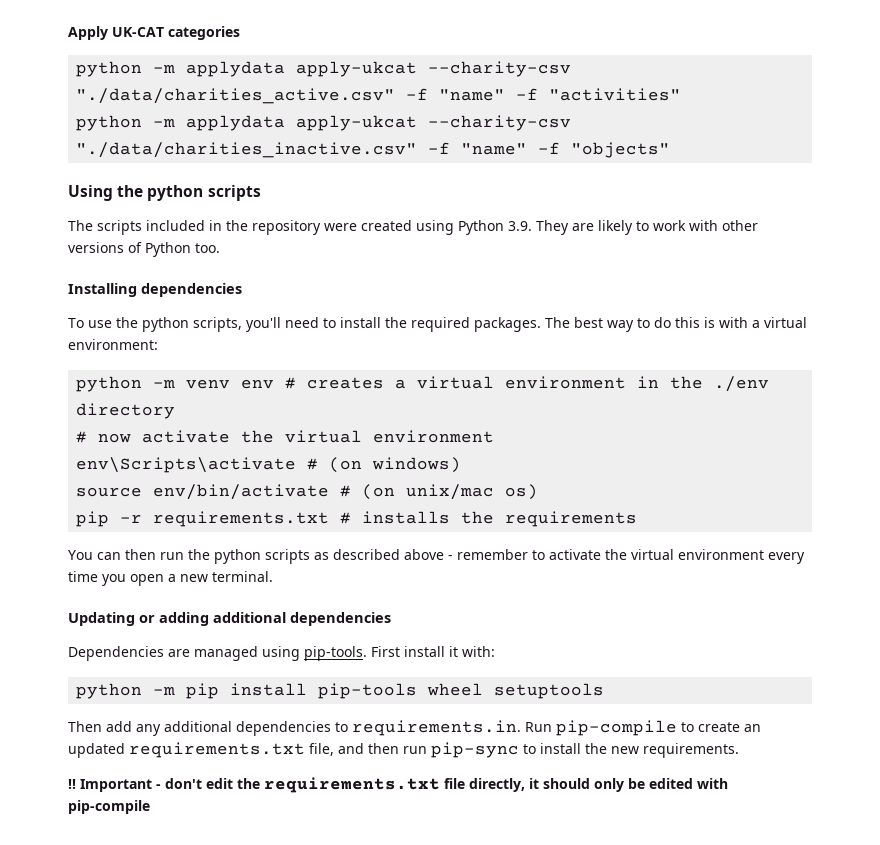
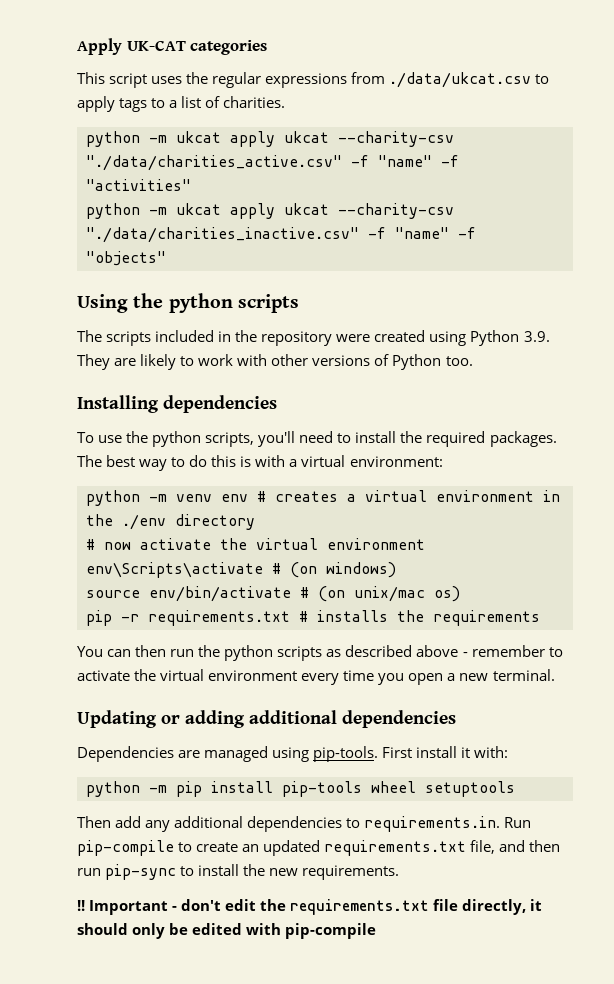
- python -m applydata apply-ukcat --charity-csv "./data/charities_active.csv" -f "name" -f "activities"
+ This script uses the regular expressions from ./data/ukcat.csv to apply tags to a list of charities.
+ python -m ukcat apply ukcat --charity-csv "./data/charities_active.csv" -f "name" -f "activities"
- python -m applydata apply-ukcat --charity-csv "./data/charities_inactive.csv" -f "name" -f "objects"
+ python -m ukcat apply ukcat --charity-csv "./data/charities_inactive.csv" -f "name" -f "objects"

